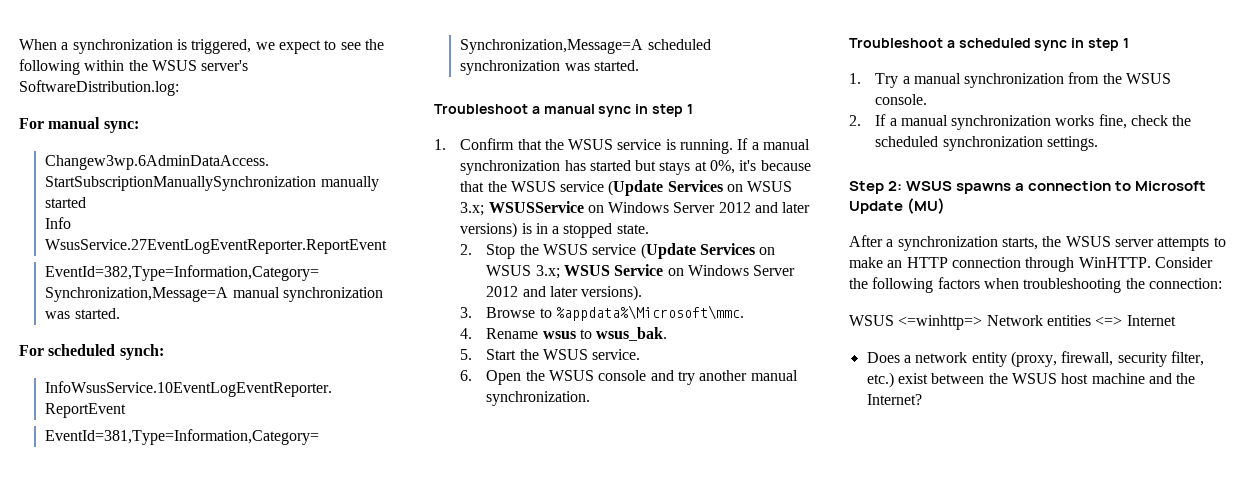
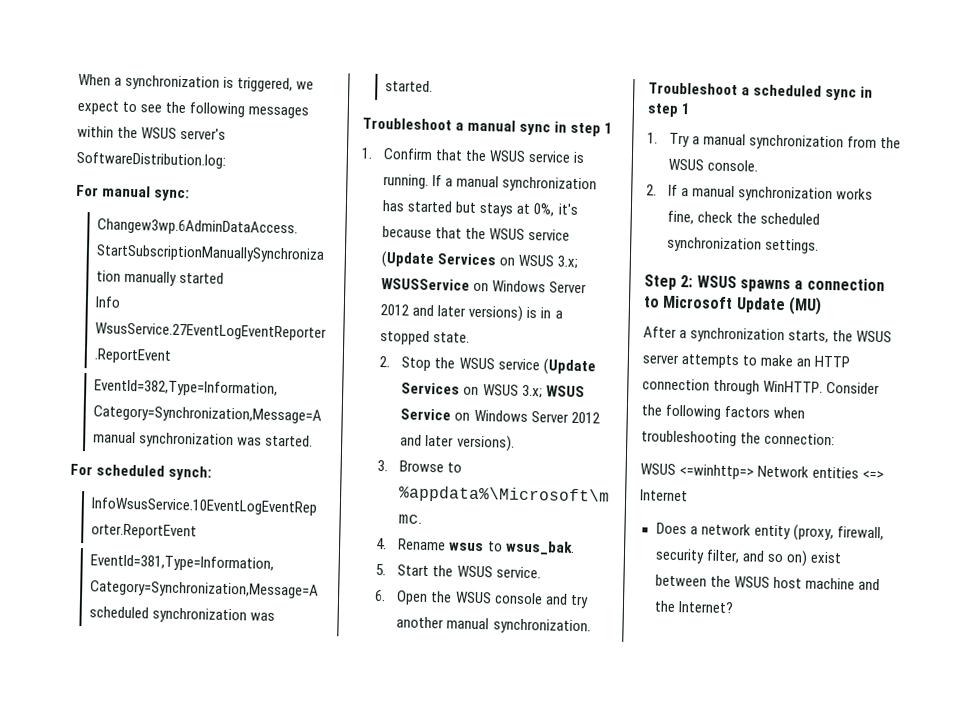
- When a synchronization is triggered, we expect to see the following within the WSUS server's SoftwareDistribution.log:
+ When a synchronization is triggered, we expect to see the following messages within the WSUS server's SoftwareDistribution.log:
- Does a network entity (proxy, firewall, security filter, etc.) exist between the WSUS host machine and the Internet?
+ Does a network entity (proxy, firewall, security filter, and so on) exist between the WSUS host machine and the Internet?

